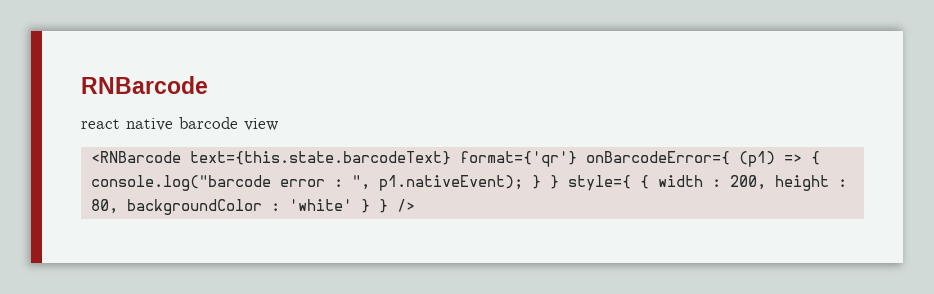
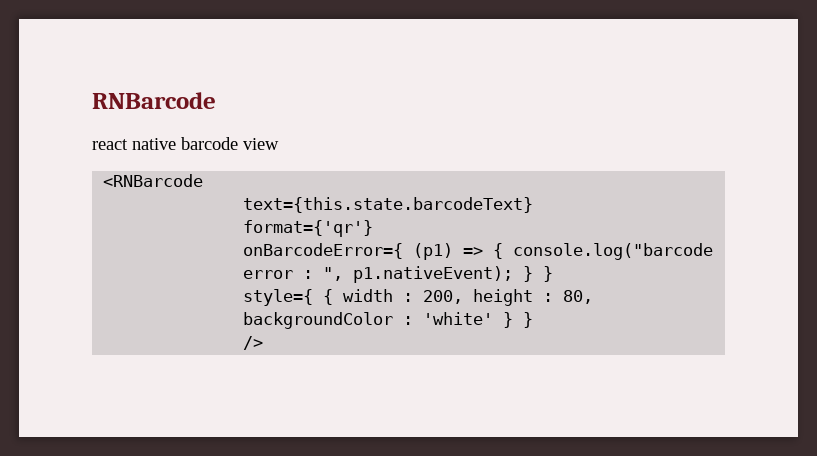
- <RNBarcode text={this.state.barcodeText} format={'qr'} onBarcodeError={ (p1) => { console.log("barcode error : ", p1.nativeEvent); } } style={ { width : 200, height : 80, backgroundColor : 'white' } } />
+ <RNBarcode
+ text={this.state.barcodeText}
+ format={'qr'}
+ onBarcodeError={ (p1) => { console.log("barcode error : ", p1.nativeEvent); } }
+ style={ { width : 200, height : 80, backgroundColor : 'white' } }
+ />

